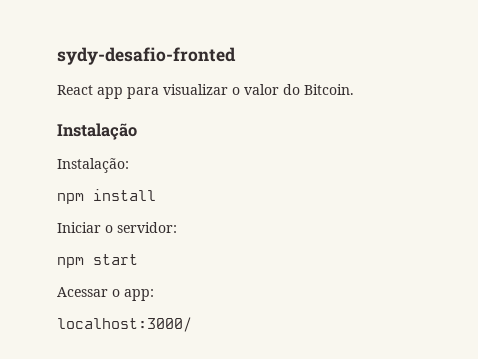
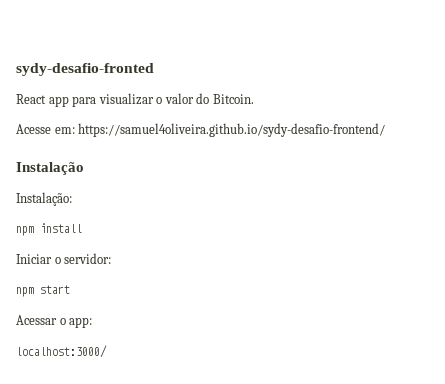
+ Acesse em: https://samuel4oliveira.github.io/sydy-desafio-frontend/

